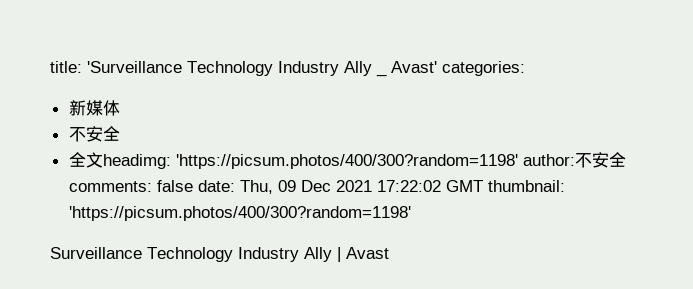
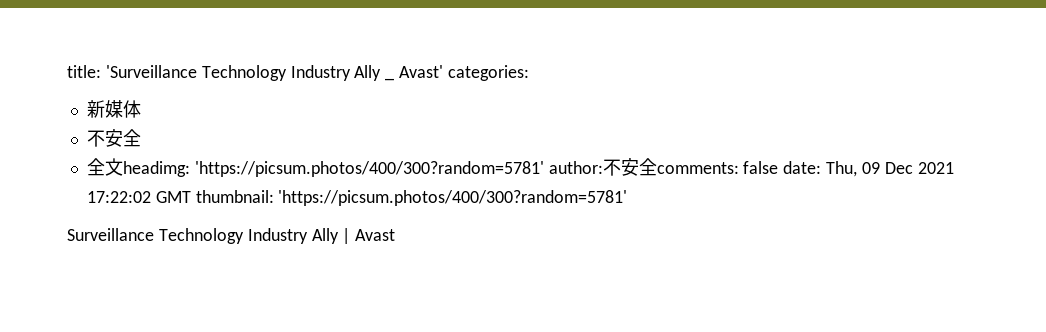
- 全文headimg: 'https://picsum.photos/400/300?random=1198' author:不安全comments: false date: Thu, 09 Dec 2021 17:22:02 GMT thumbnail: 'https://picsum.photos/400/300?random=1198'
+ 全文headimg: 'https://picsum.photos/400/300?random=5781' author:不安全comments: false date: Thu, 09 Dec 2021 17:22:02 GMT thumbnail: 'https://picsum.photos/400/300?random=5781'

